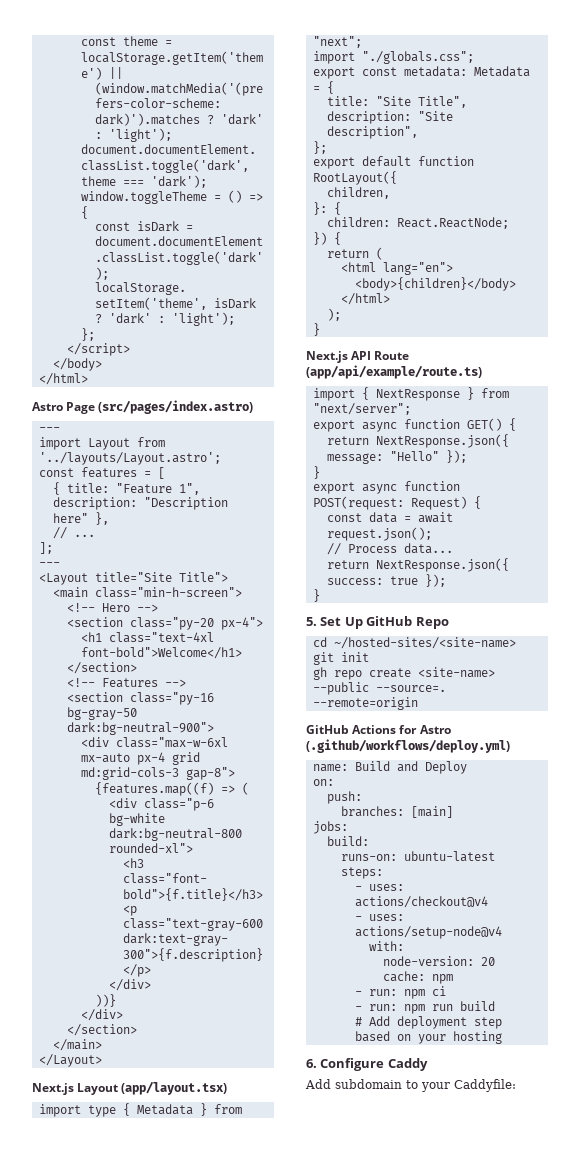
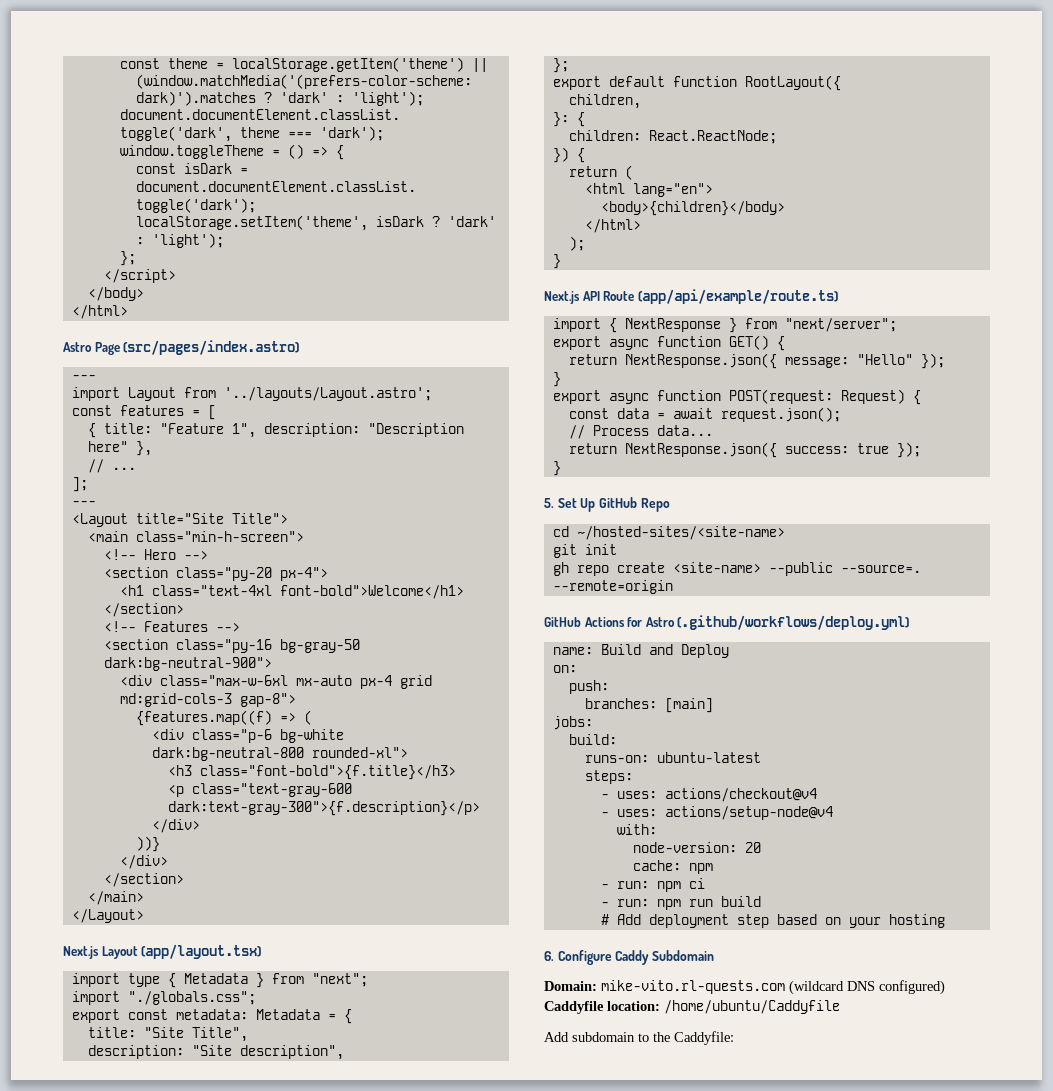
- 6. Configure Caddy
+ 6. Configure Caddy Subdomain
+ Domain: mike-vito.rl-quests.com (wildcard DNS configured) Caddyfile location: /home/ubuntu/Caddyfile
- Add subdomain to your Caddyfile:
+ Add subdomain to the Caddyfile:

